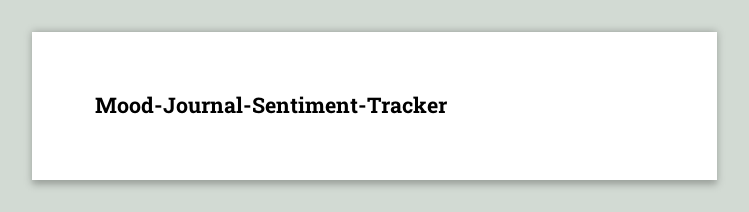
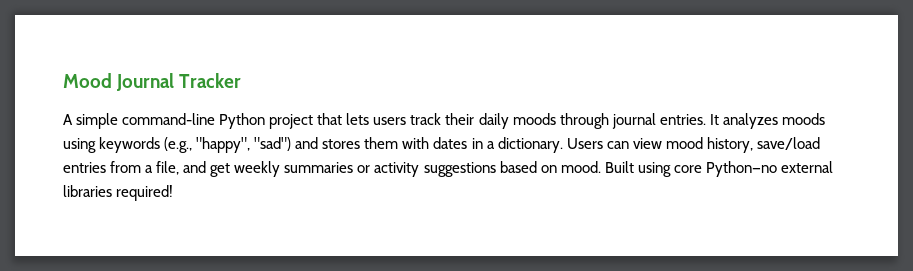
- Mood-Journal-Sentiment-Tracker
+ Mood Journal Tracker
+ A simple command-line Python project that lets users track their daily moods through journal entries. It analyzes moods using keywords (e.g., "happy", "sad") and stores them with dates in a dictionary. Users can view mood history, save/load entries from a file, and get weekly summaries or activity suggestions based on mood. Built using core Python—no external libraries required!

